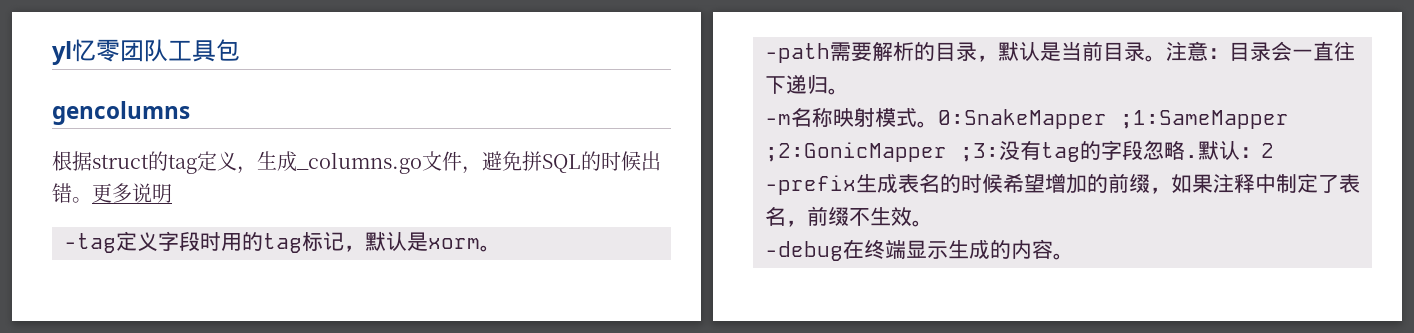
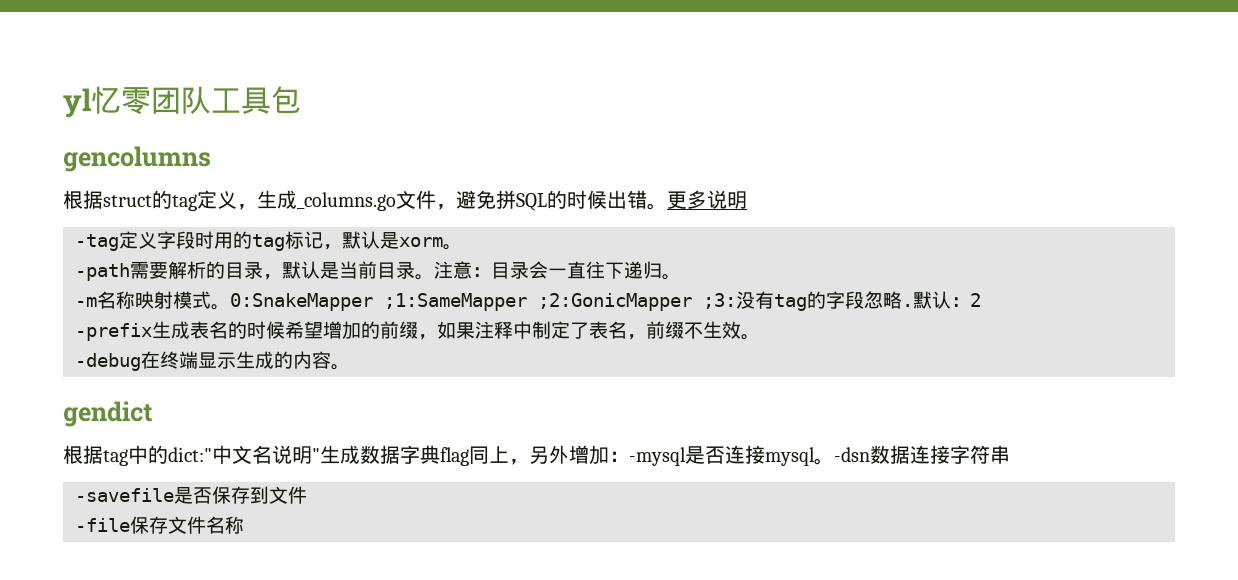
+ gendict
+ 根据tag中的dict:"中文名说明"生成数据字典flag同上，另外增加：-mysql是否连接mysql。-dsn数据连接字符串
+ -savefile是否保存到文件
+ -file保存文件名称

